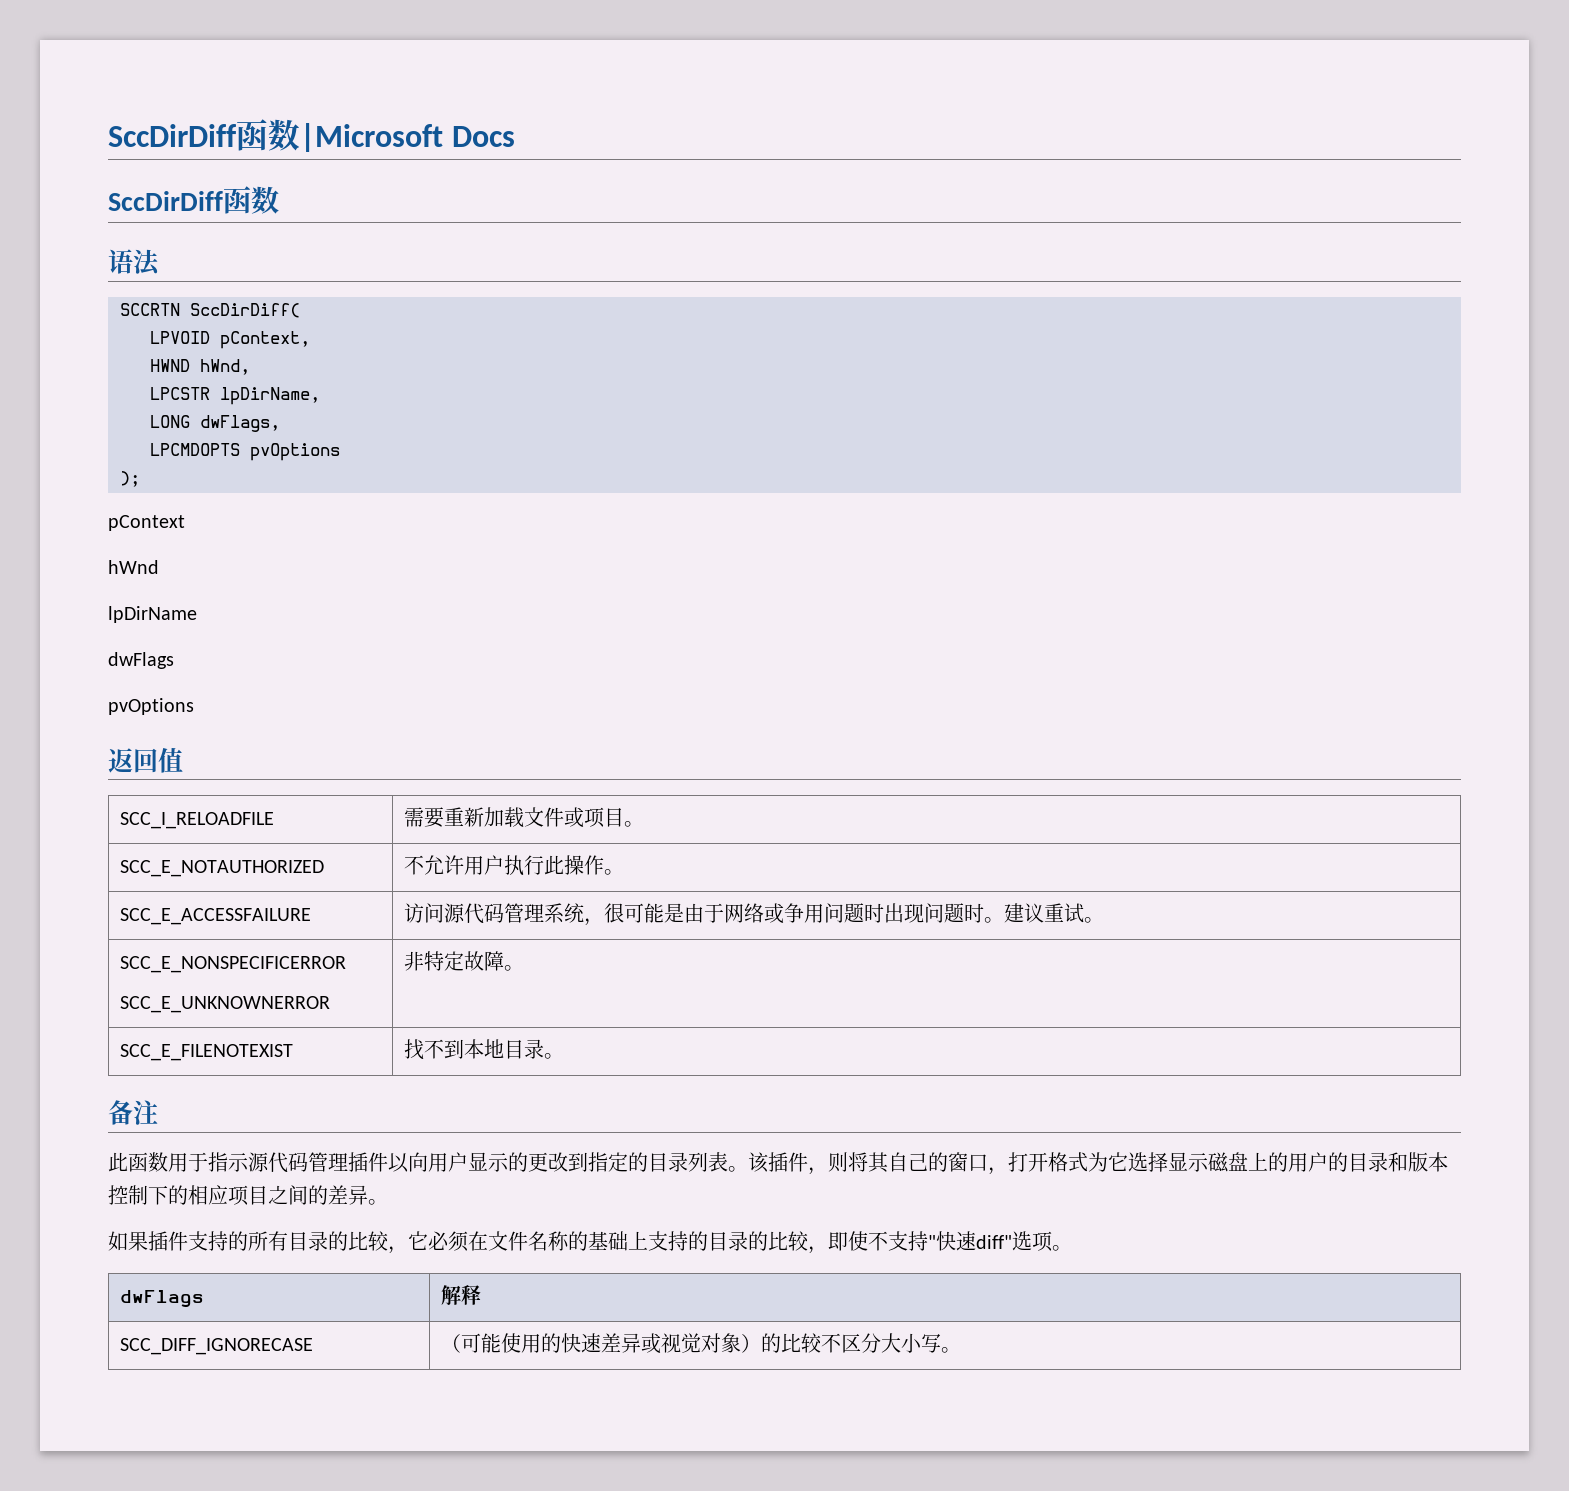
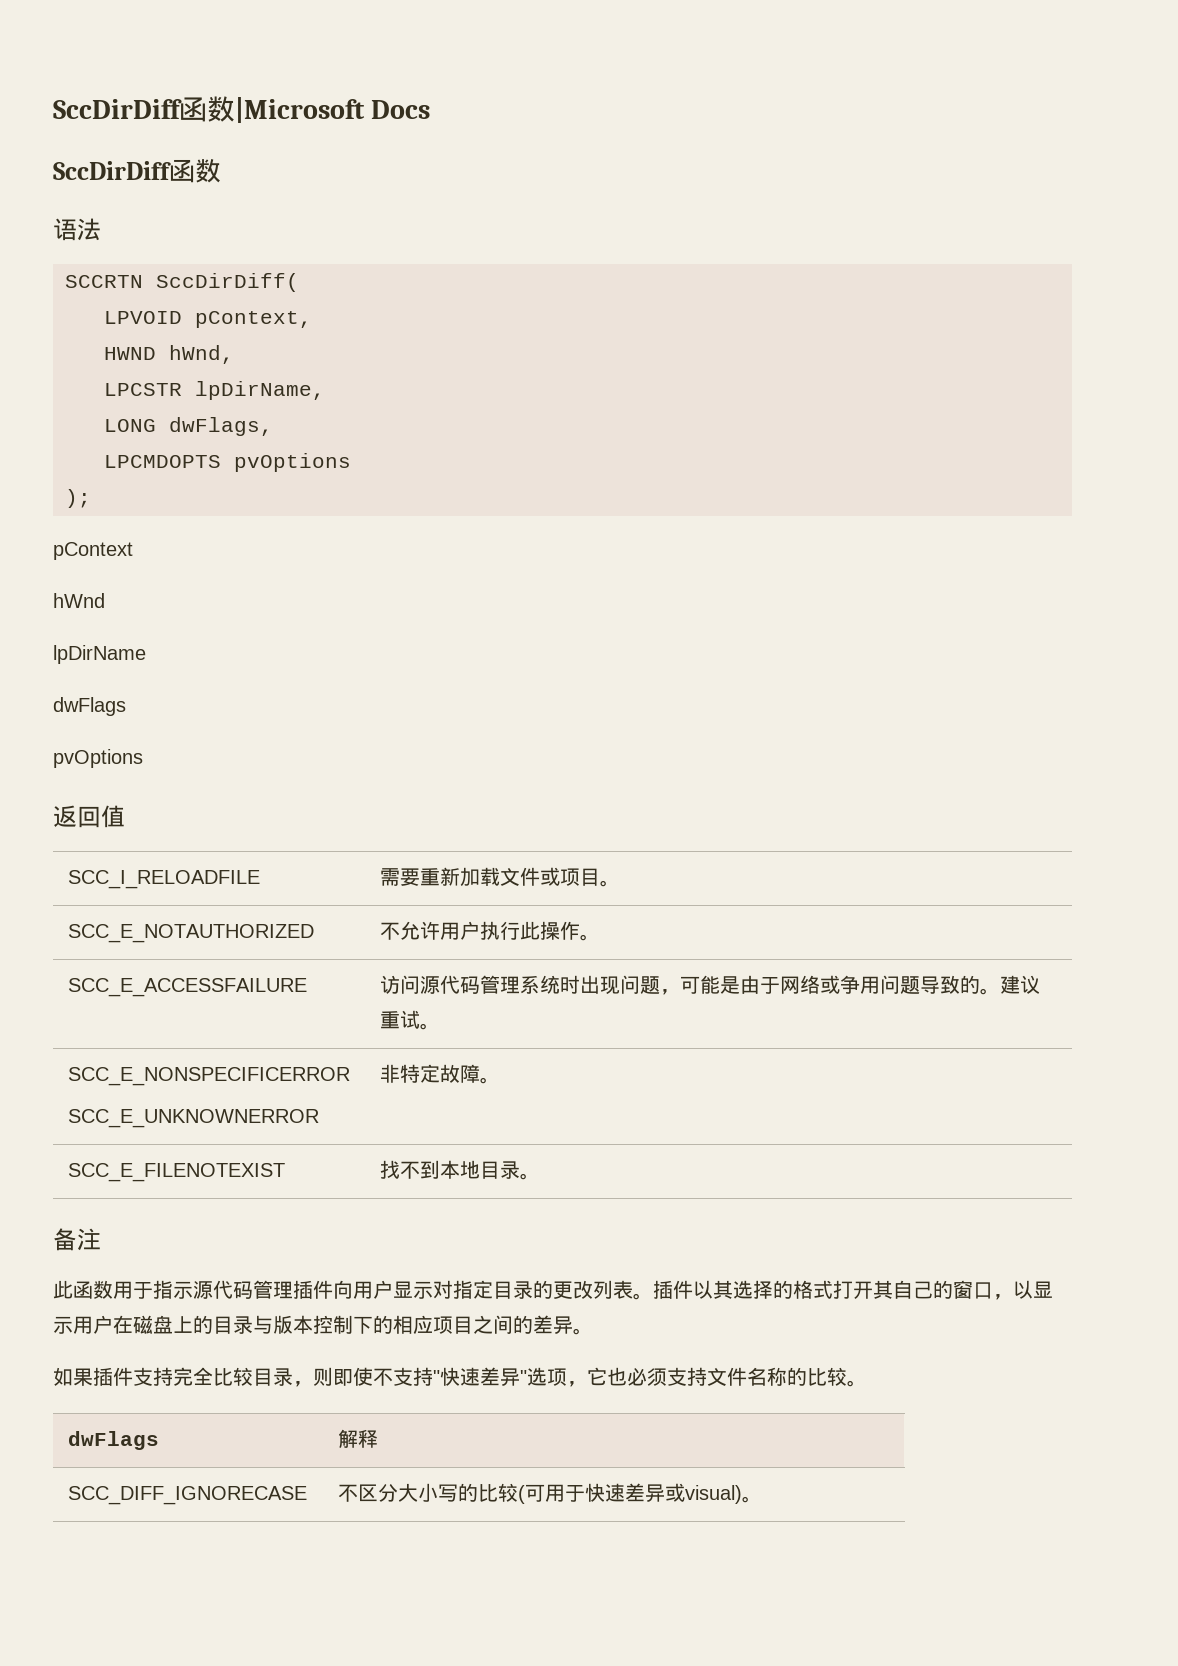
- SCC_E_ACCESSFAILURE | 访问源代码管理系统，很可能是由于网络或争用问题时出现问题时。建议重试。
+ SCC_E_ACCESSFAILURE | 访问源代码管理系统时出现问题，可能是由于网络或争用问题导致的。建议重试。
- 此函数用于指示源代码管理插件以向用户显示的更改到指定的目录列表。该插件，则将其自己的窗口，打开格式为它选择显示磁盘上的用户的目录和版本控制下的相应项目之间的差异。
+ 此函数用于指示源代码管理插件向用户显示对指定目录的更改列表。插件以其选择的格式打开其自己的窗口，以显示用户在磁盘上的目录与版本控制下的相应项目之间的差异。
- 如果插件支持的所有目录的比较，它必须在文件名称的基础上支持的目录的比较，即使不支持"快速diff"选项。
+ 如果插件支持完全比较目录，则即使不支持"快速差异"选项，它也必须支持文件名称的比较。
  dwFlags | 解释
- SCC_DIFF_IGNORECASE | （可能使用的快速差异或视觉对象）的比较不区分大小写。
+ SCC_DIFF_IGNORECASE | 不区分大小写的比较(可用于快速差异或visual)。

